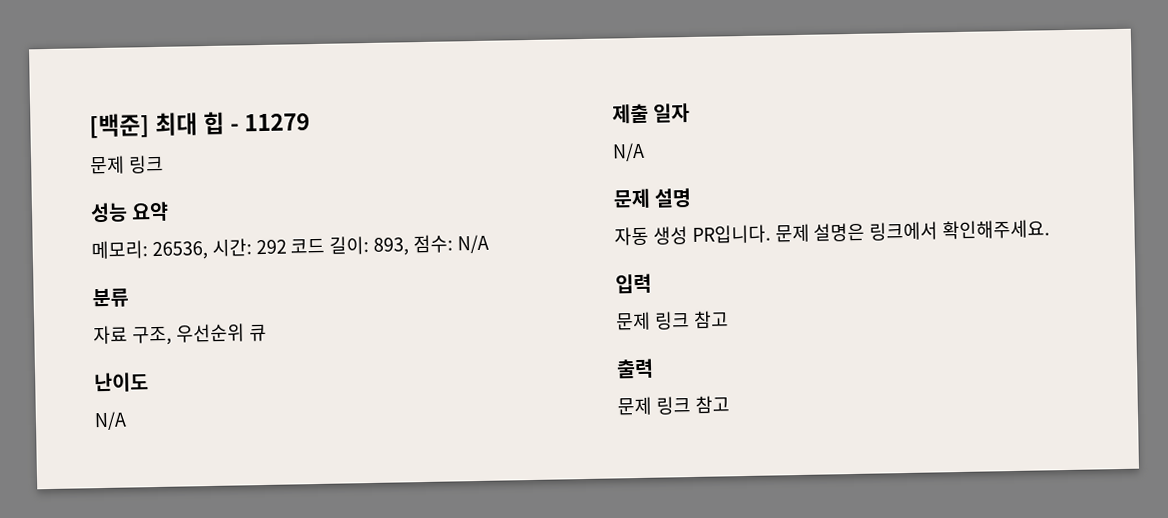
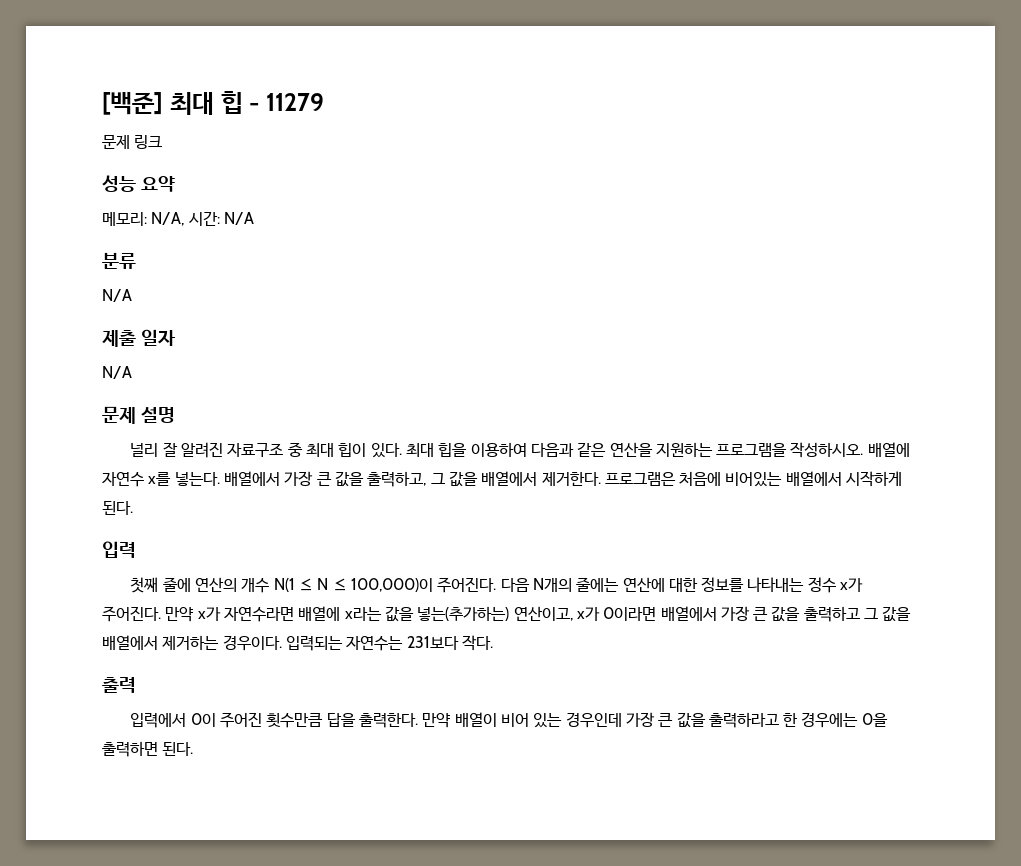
- 메모리: 26536, 시간: 292 코드 길이: 893, 점수: N/A
+ 메모리: N/A, 시간: N/A
  분류
- 자료 구조, 우선순위 큐
- 난이도
- 자동 생성 PR입니다. 문제 설명은 링크에서 확인해주세요.
+ 널리 잘 알려진 자료구조 중 최대 힙이 있다. 최대 힙을 이용하여 다음과 같은 연산을 지원하는 프로그램을 작성하시오. 배열에 자연수 x를 넣는다. 배열에서 가장 큰 값을 출력하고, 그 값을 배열에서 제거한다. 프로그램은 처음에 비어있는 배열에서 시작하게 된다.
  입력
- 문제 링크 참고
+ 첫째 줄에 연산의 개수 N(1 ≤ N ≤ 100,000)이 주어진다. 다음 N개의 줄에는 연산에 대한 정보를 나타내는 정수 x가 주어진다. 만약 x가 자연수라면 배열에 x라는 값을 넣는(추가하는) 연산이고, x가 0이라면 배열에서 가장 큰 값을 출력하고 그 값을 배열에서 제거하는 경우이다. 입력되는 자연수는 231보다 작다.
  출력
- 문제 링크 참고
+ 입력에서 0이 주어진 횟수만큼 답을 출력한다. 만약 배열이 비어 있는 경우인데 가장 큰 값을 출력하라고 한 경우에는 0을 출력하면 된다.

